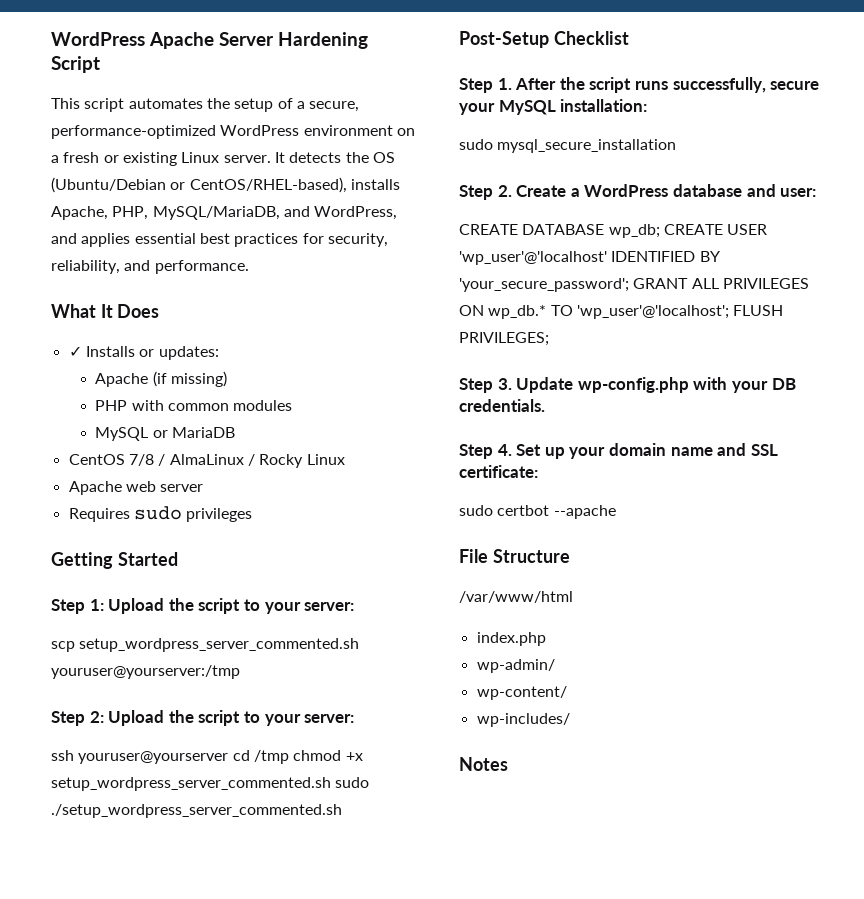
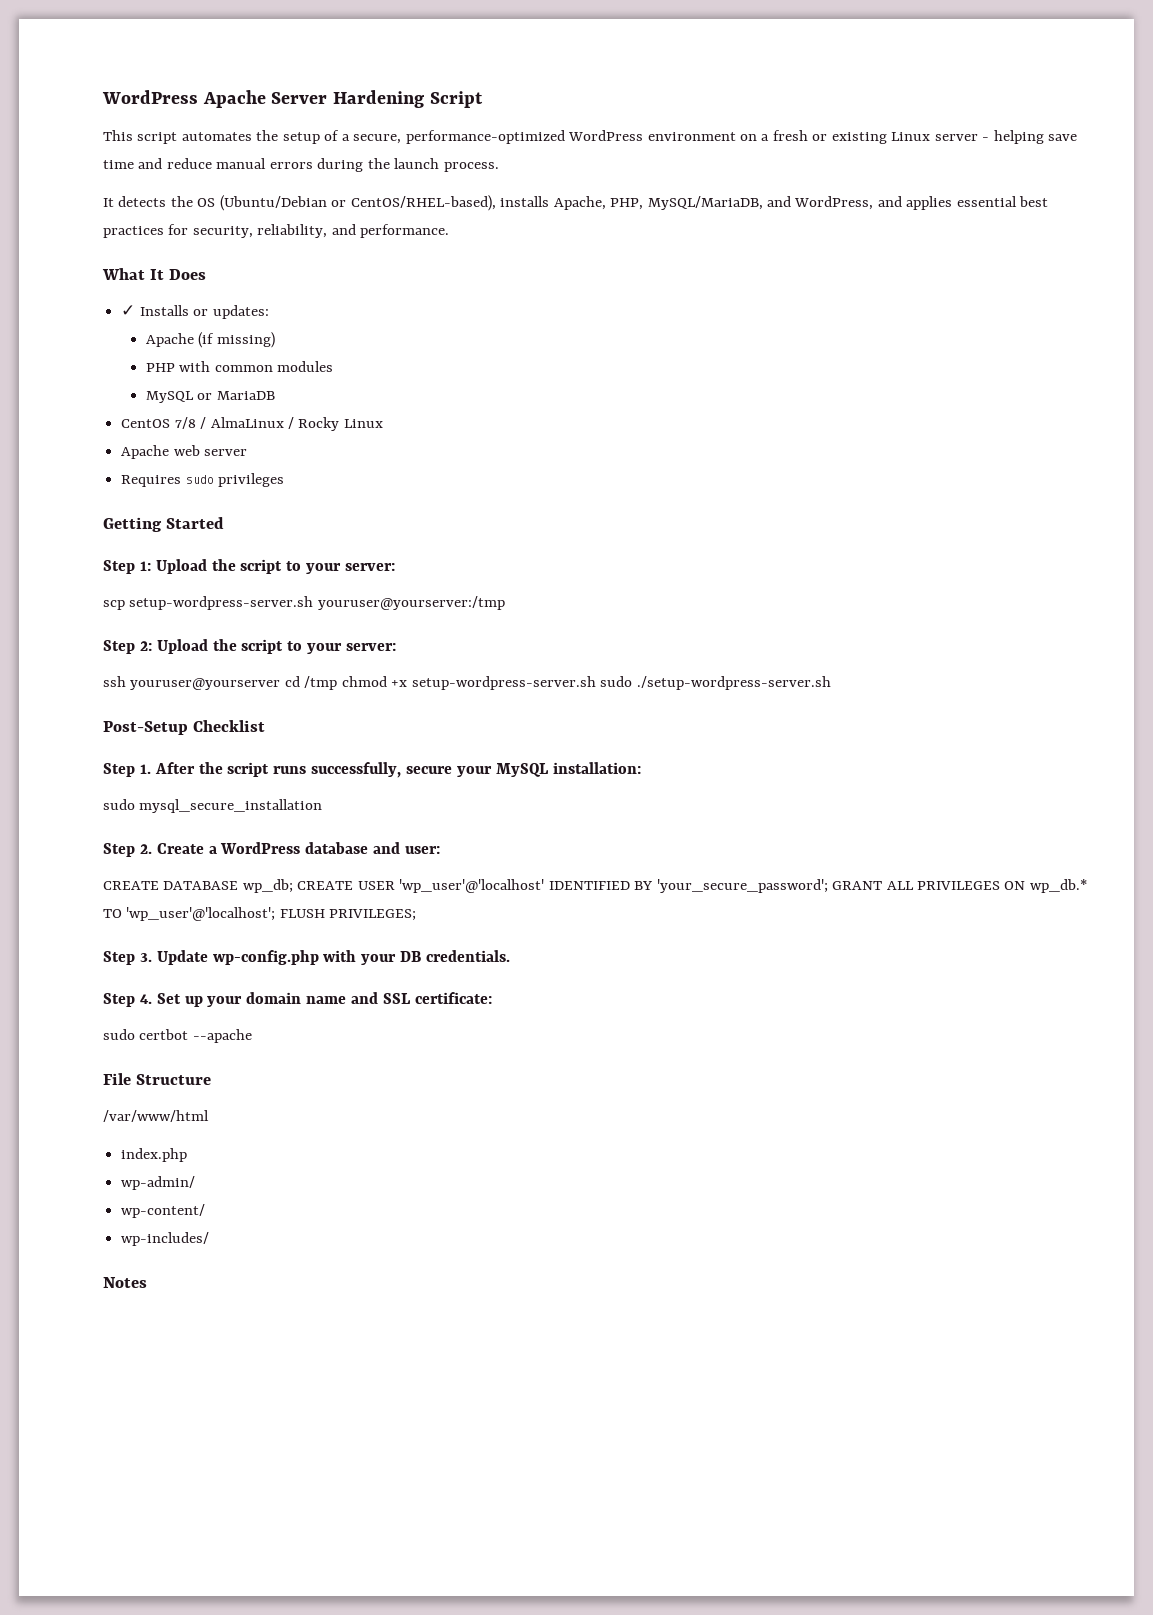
- This script automates the setup of a secure, performance-optimized WordPress environment on a fresh or existing Linux server. It detects the OS (Ubuntu/Debian or CentOS/RHEL-based), installs Apache, PHP, MySQL/MariaDB, and WordPress, and applies essential best practices for security, reliability, and performance.
+ This script automates the setup of a secure, performance-optimized WordPress environment on a fresh or existing Linux server - helping save time and reduce manual errors during the launch process.
+ It detects the OS (Ubuntu/Debian or CentOS/RHEL-based), installs Apache, PHP, MySQL/MariaDB, and WordPress, and applies essential best practices for security, reliability, and performance.
- scp setup_wordpress_server_commented.sh youruser@yourserver:/tmp
+ scp setup-wordpress-server.sh youruser@yourserver:/tmp
- ssh youruser@yourserver cd /tmp chmod +x setup_wordpress_server_commented.sh sudo ./setup_wordpress_server_commented.sh
+ ssh youruser@yourserver cd /tmp chmod +x setup-wordpress-server.sh sudo ./setup-wordpress-server.sh

